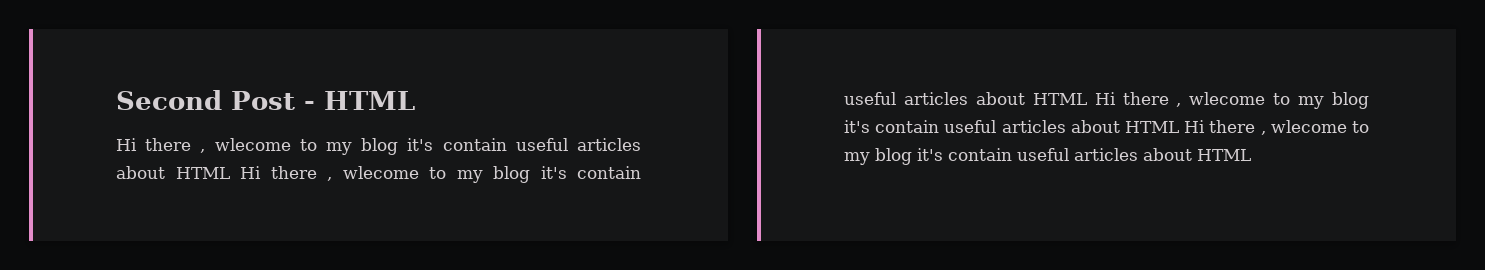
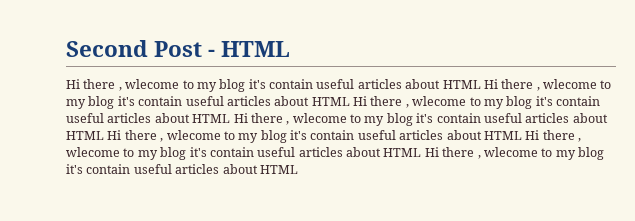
- Hi there , wlecome to my blog it's contain useful articles about HTML Hi there , wlecome to my blog it's contain useful articles about HTML Hi there , wlecome to my blog it's contain useful articles about HTML Hi there , wlecome to my blog it's contain useful articles about HTML
+ Hi there , wlecome to my blog it's contain useful articles about HTML Hi there , wlecome to my blog it's contain useful articles about HTML Hi there , wlecome to my blog it's contain useful articles about HTML Hi there , wlecome to my blog it's contain useful articles about HTML Hi there , wlecome to my blog it's contain useful articles about HTML Hi there , wlecome to my blog it's contain useful articles about HTML Hi there , wlecome to my blog it's contain useful articles about HTML

